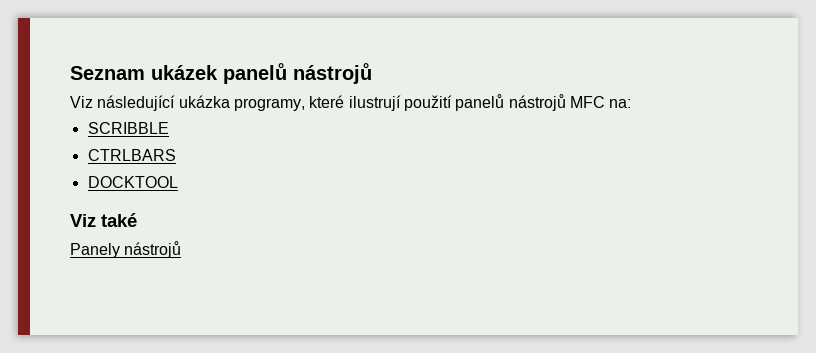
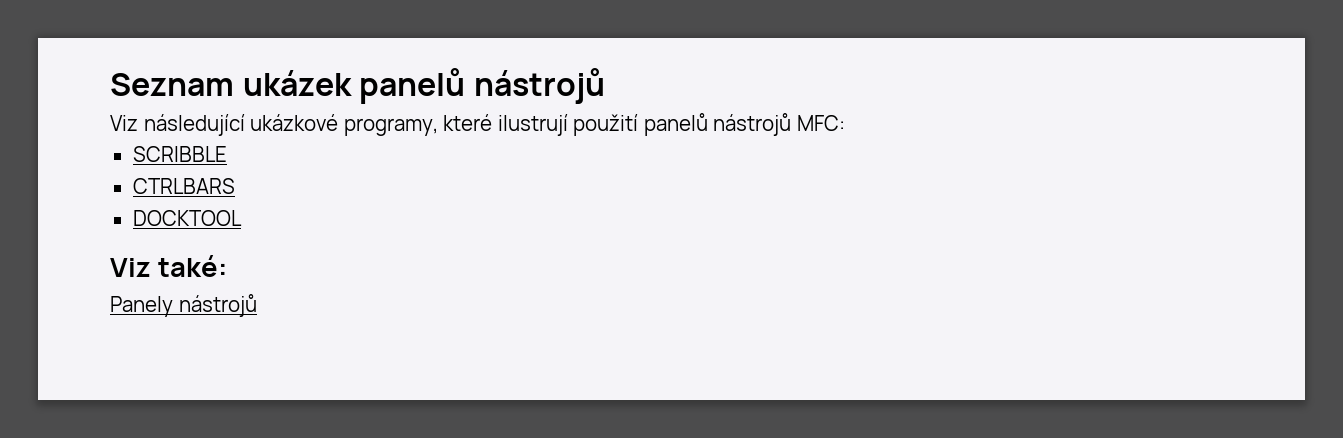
- Viz následující ukázka programy, které ilustrují použití panelů nástrojů MFC na:
+ Viz následující ukázkové programy, které ilustrují použití panelů nástrojů MFC:
- Viz také
+ Viz také:

